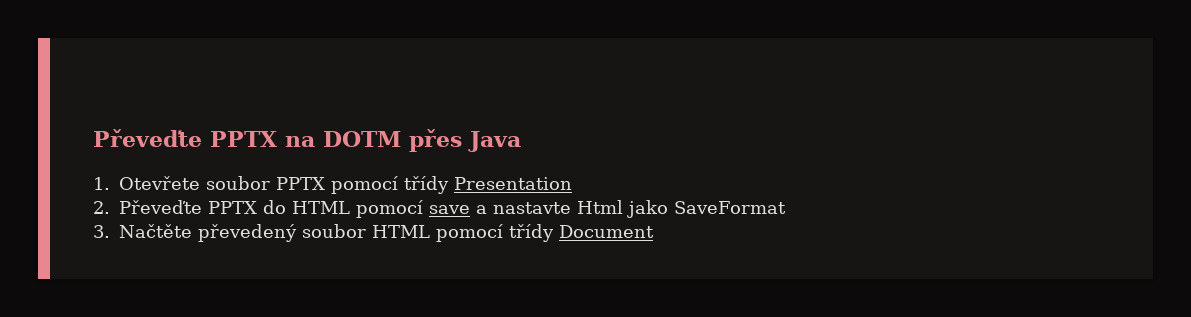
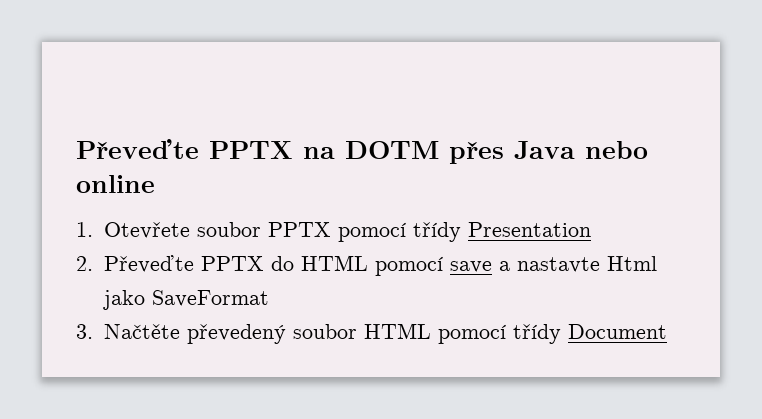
- Převeďte PPTX na DOTM přes Java
+ Převeďte PPTX na DOTM přes Java nebo online

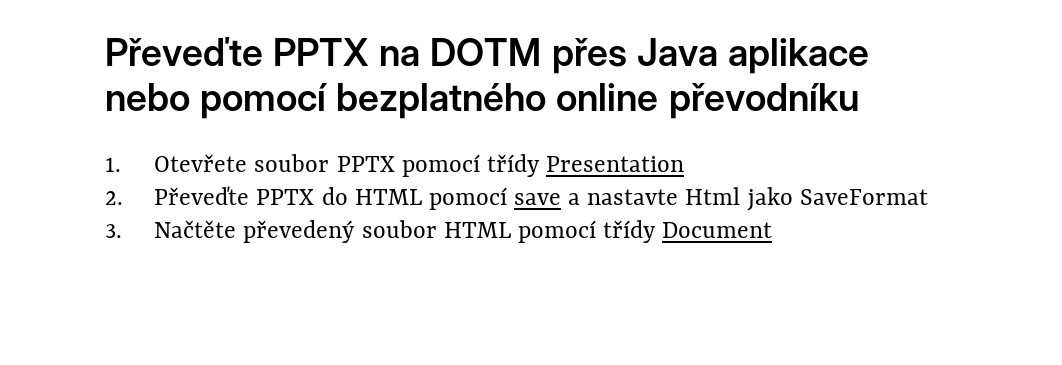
- Převeďte PPTX na DOTM přes Java nebo online
+ Převeďte PPTX na DOTM přes Java aplikace nebo pomocí bezplatného online převodníku

